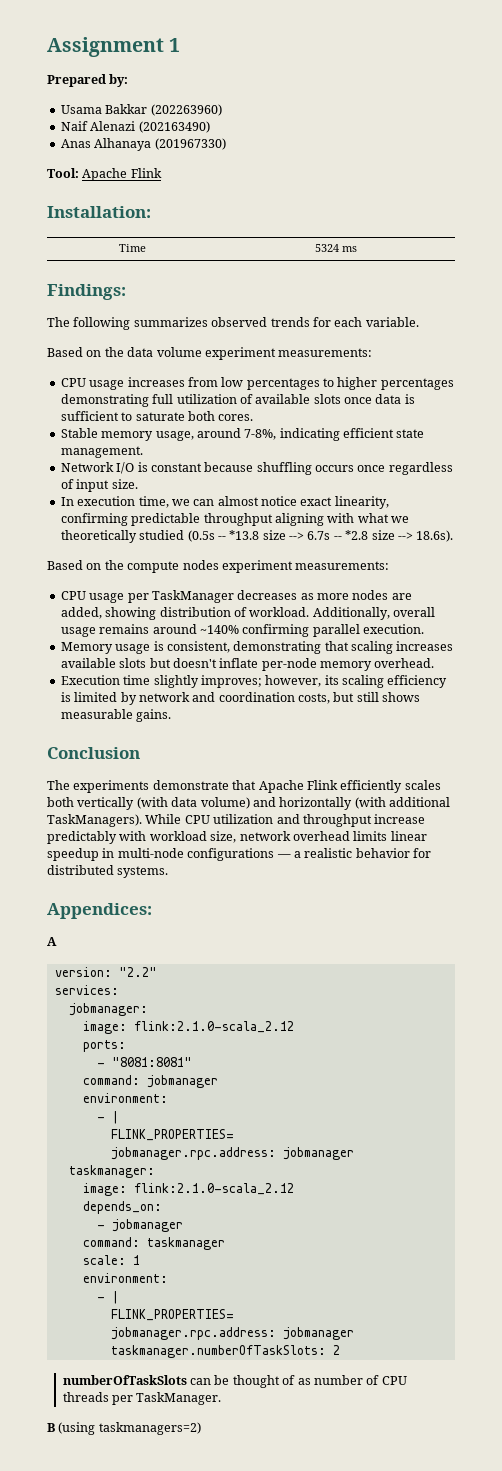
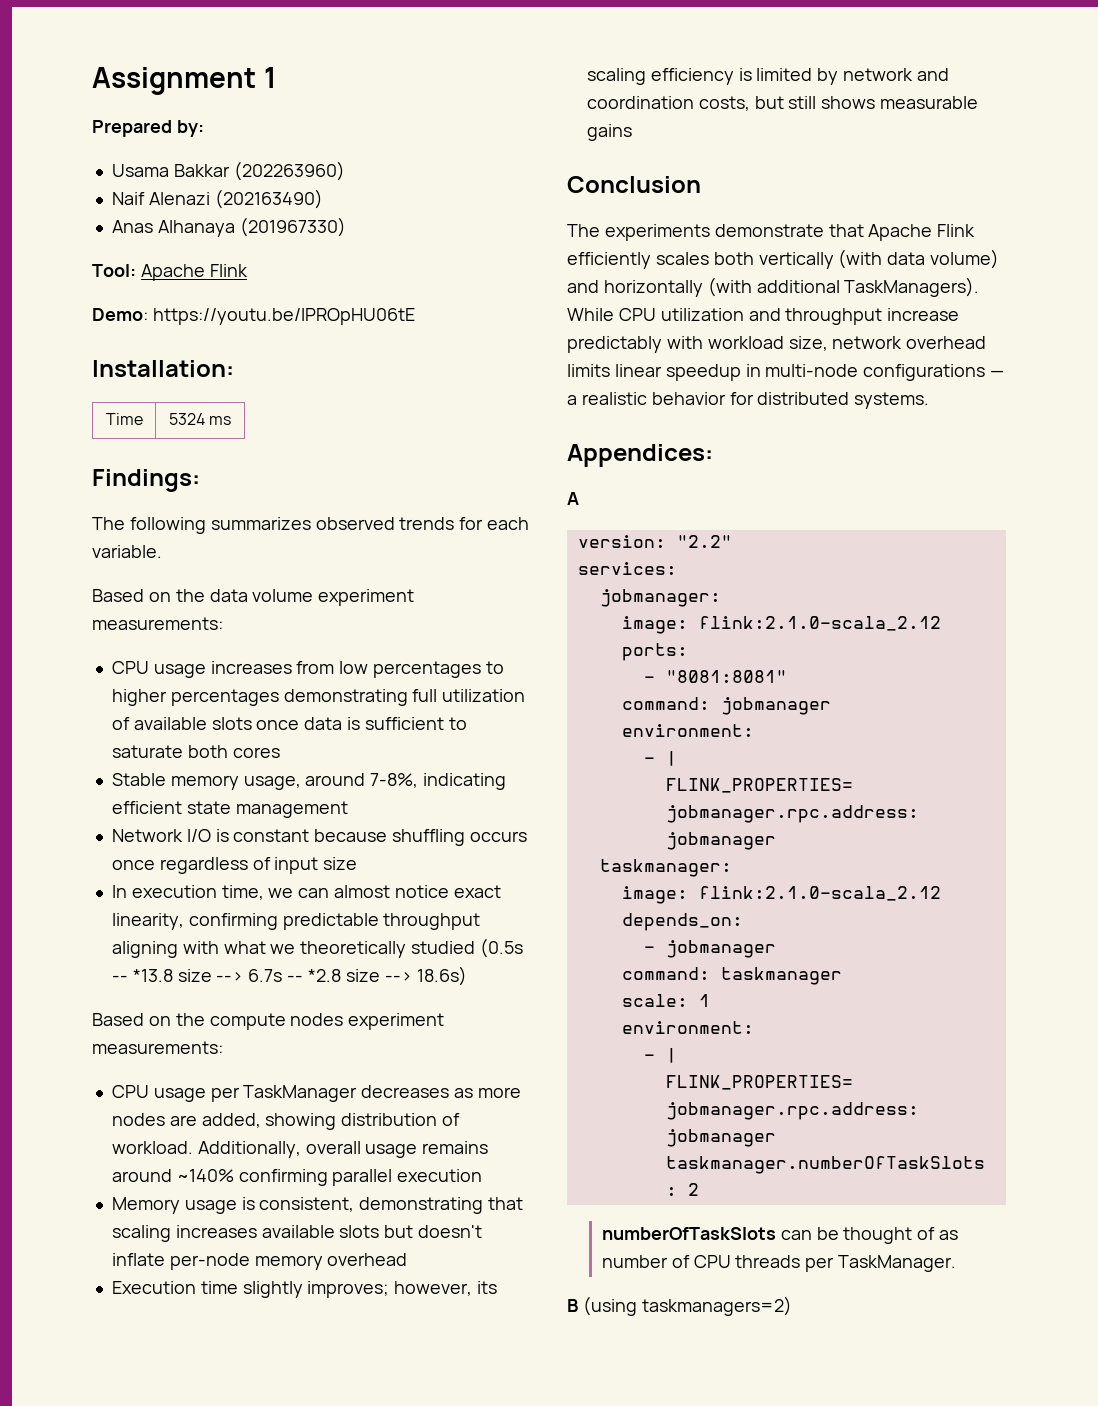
+ Demo: https://youtu.be/IPROpHU06tE
- CPU usage increases from low percentages to higher percentages demonstrating full utilization of available slots once data is sufficient to saturate both cores.
+ CPU usage increases from low percentages to higher percentages demonstrating full utilization of available slots once data is sufficient to saturate both cores
- Stable memory usage, around 7-8%, indicating efficient state management.
+ Stable memory usage, around 7-8%, indicating efficient state management
- Network I/O is constant because shuffling occurs once regardless of input size.
+ Network I/O is constant because shuffling occurs once regardless of input size
- In execution time, we can almost notice exact linearity, confirming predictable throughput aligning with what we theoretically studied (0.5s -- *13.8 size --> 6.7s -- *2.8 size --> 18.6s).
+ In execution time, we can almost notice exact linearity, confirming predictable throughput aligning with what we theoretically studied (0.5s -- *13.8 size --> 6.7s -- *2.8 size --> 18.6s)
- Additionally, overall usage remains around ~140% confirming parallel execution.
+ Additionally, overall usage remains around ~140% confirming parallel execution
- Memory usage is consistent, demonstrating that scaling increases available slots but doesn't inflate per-node memory overhead.
+ Memory usage is consistent, demonstrating that scaling increases available slots but doesn't inflate per-node memory overhead
- Execution time slightly improves; however, its scaling efficiency is limited by network and coordination costs, but still shows measurable gains.
+ Execution time slightly improves; however, its scaling efficiency is limited by network and coordination costs, but still shows measurable gains

